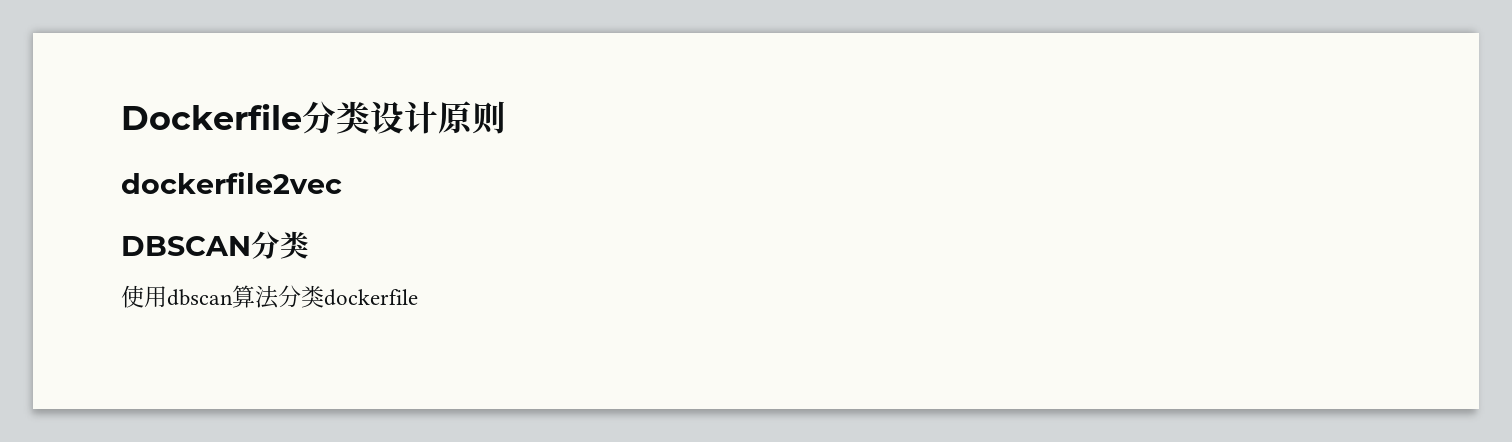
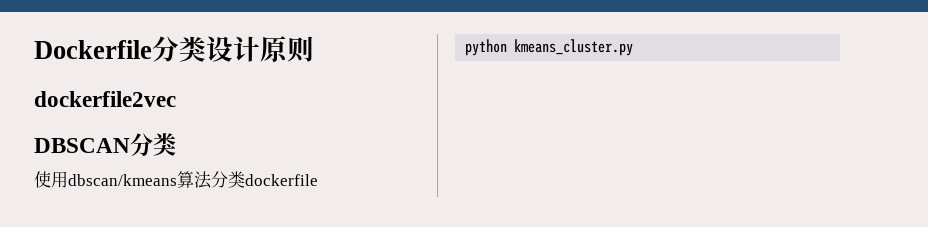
- 使用dbscan算法分类dockerfile
+ 使用dbscan/kmeans算法分类dockerfile
+ python kmeans_cluster.py

